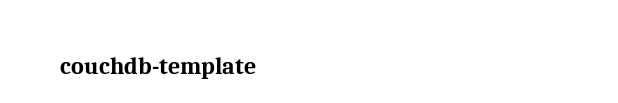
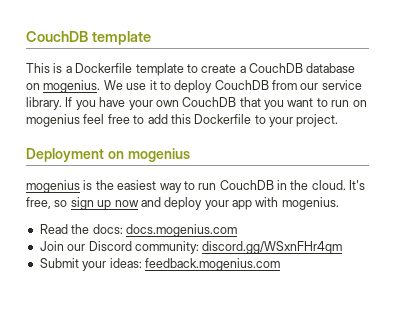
- couchdb-template
+ CouchDB template
+ This is a Dockerfile template to create a CouchDB database on mogenius. We use it to deploy CouchDB from our service library. If you have your own CouchDB that you want to run on mogenius feel free to add this Dockerfile to your project.
+ Deployment on mogenius
+ mogenius is the easiest way to run CouchDB in the cloud. It's free, so sign up now and deploy your app with mogenius.
+ Read the docs: docs.mogenius.com
+ Join our Discord community: discord.gg/WSxnFHr4qm
+ Submit your ideas: feedback.mogenius.com

